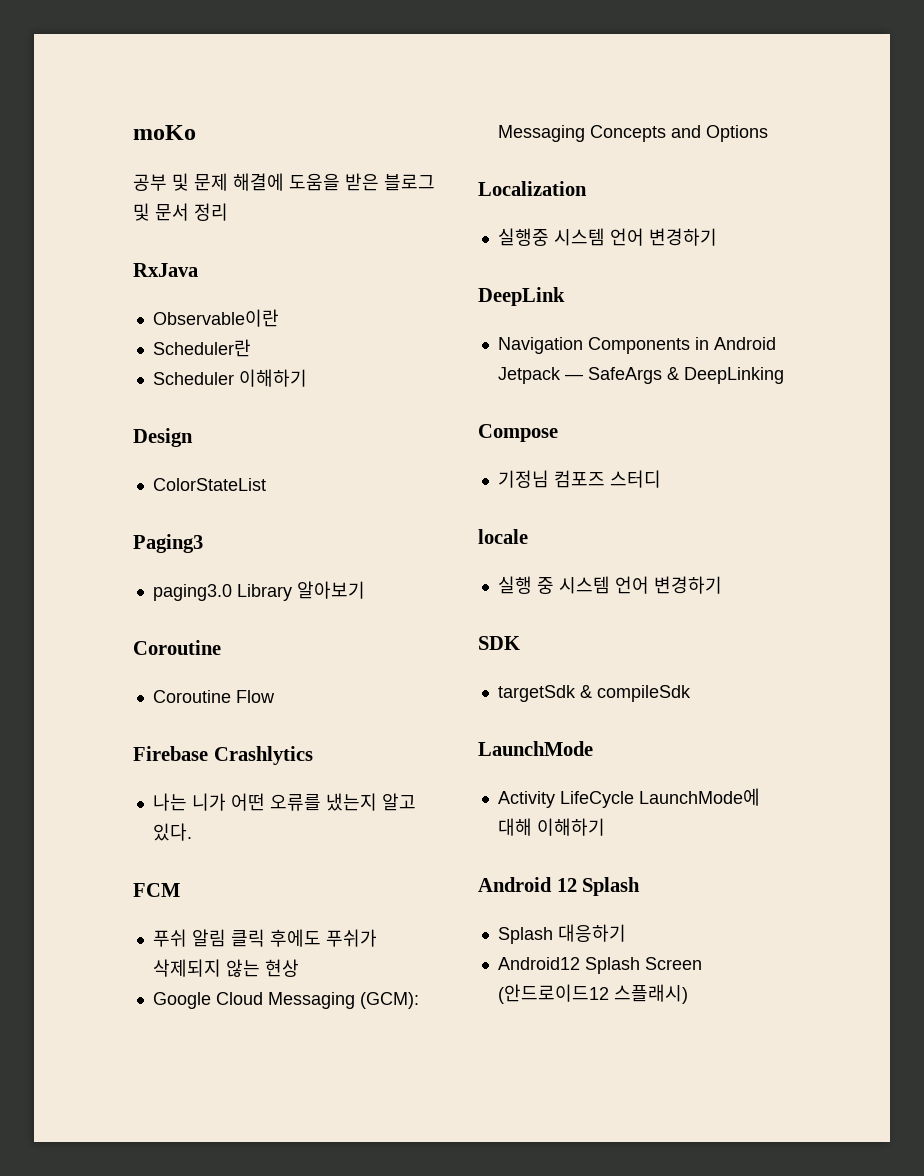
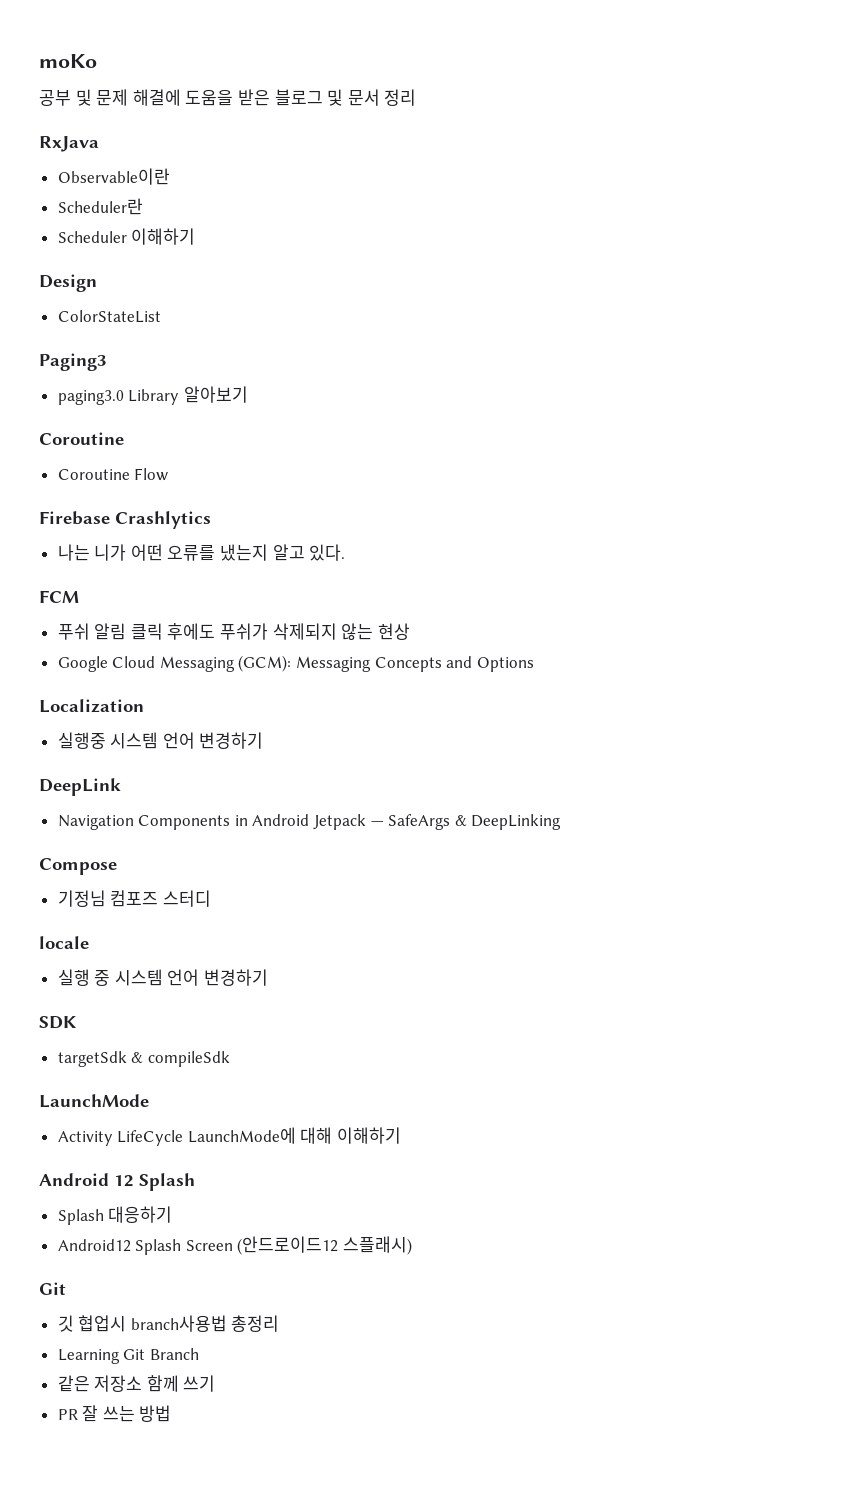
  Android12 Splash Screen (안드로이드12 스플래시)
+ Git
+ 깃 협업시 branch사용법 총정리
+ Learning Git Branch
+ 같은 저장소 함께 쓰기
+ PR 잘 쓰는 방법

